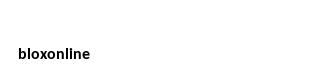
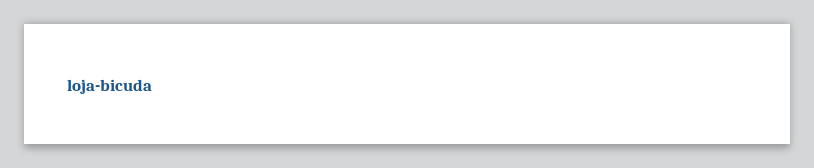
- bloxonline
+ loja-bicuda

